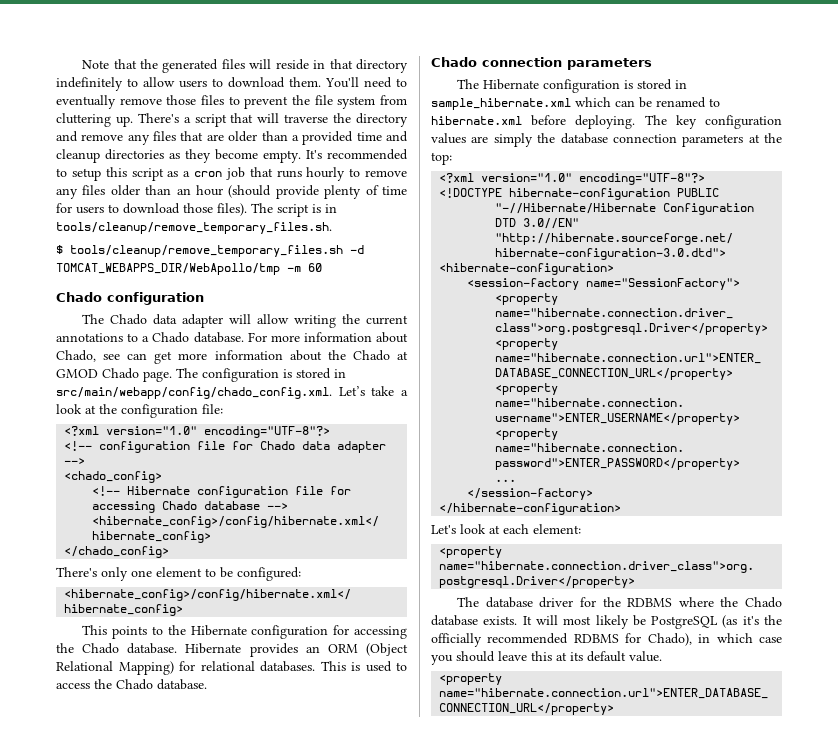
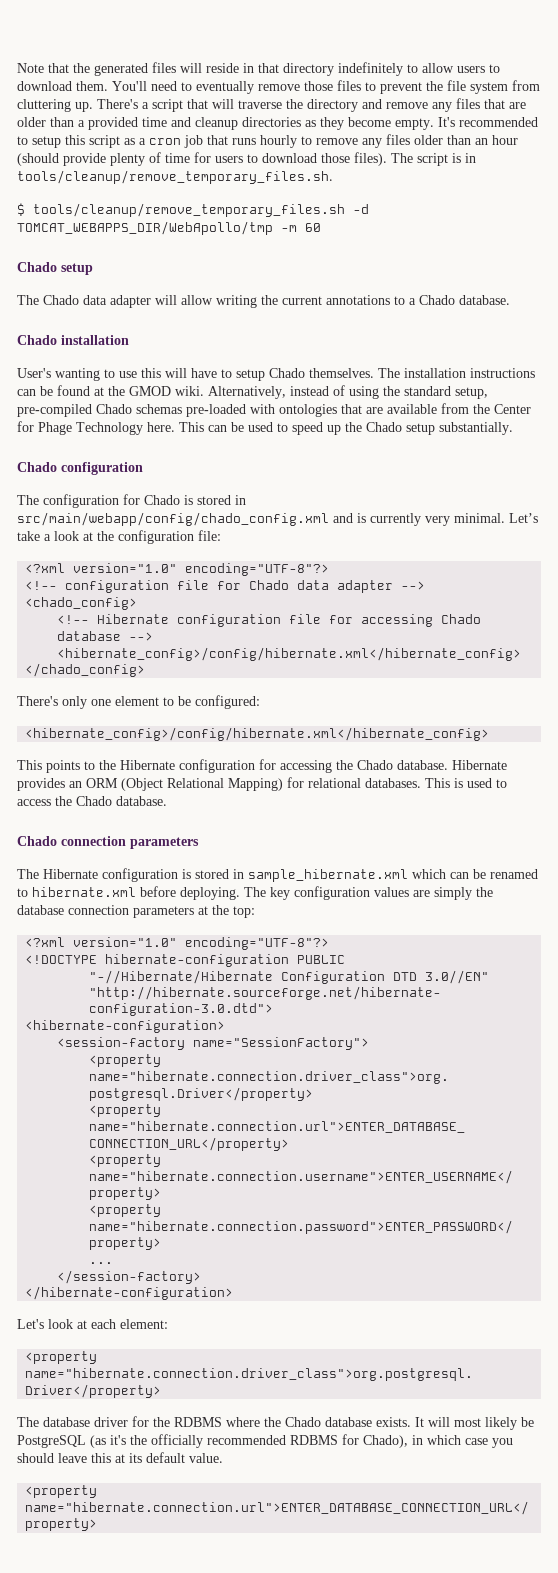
  $ tools/cleanup/remove_temporary_files.sh -d TOMCAT_WEBAPPS_DIR/WebApollo/tmp -m 60
- Chado configuration
+ Chado setup
- The Chado data adapter will allow writing the current annotations to a Chado database. For more information about Chado, see can get more information about the Chado at GMOD Chado page. The configuration is stored in src/main/webapp/config/chado_config.xml. Let’s take a look at the configuration file:
+ The Chado data adapter will allow writing the current annotations to a Chado database.
+ Chado installation
+ User's wanting to use this will have to setup Chado themselves. The installation instructions can be found at the GMOD wiki. Alternatively, instead of using the standard setup, pre-compiled Chado schemas pre-loaded with ontologies that are available from the Center for Phage Technology here. This can be used to speed up the Chado setup substantially.
+ Chado configuration
+ The configuration for Chado is stored in src/main/webapp/config/chado_config.xml and is currently very minimal. Let’s take a look at the configuration file:

